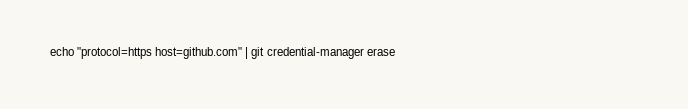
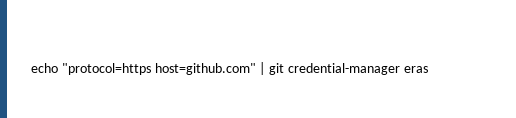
- echo "protocol=https host=github.com" | git credential-manager erase
+ echo "protocol=https host=github.com" | git credential-manager eras

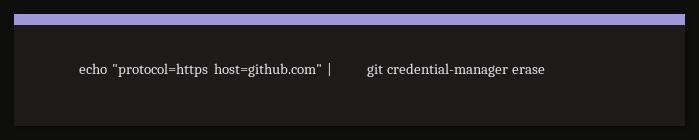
- echo "protocol=https host=github.com" | git credential-manager eras
+ echo "protocol=https host=github.com" | git credential-manager erase

